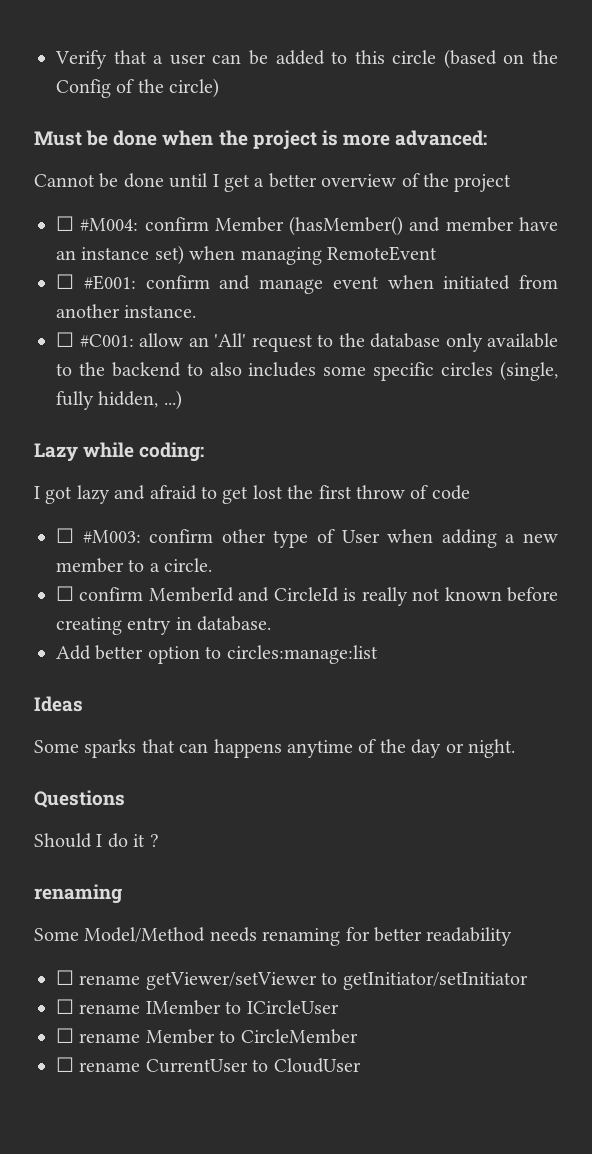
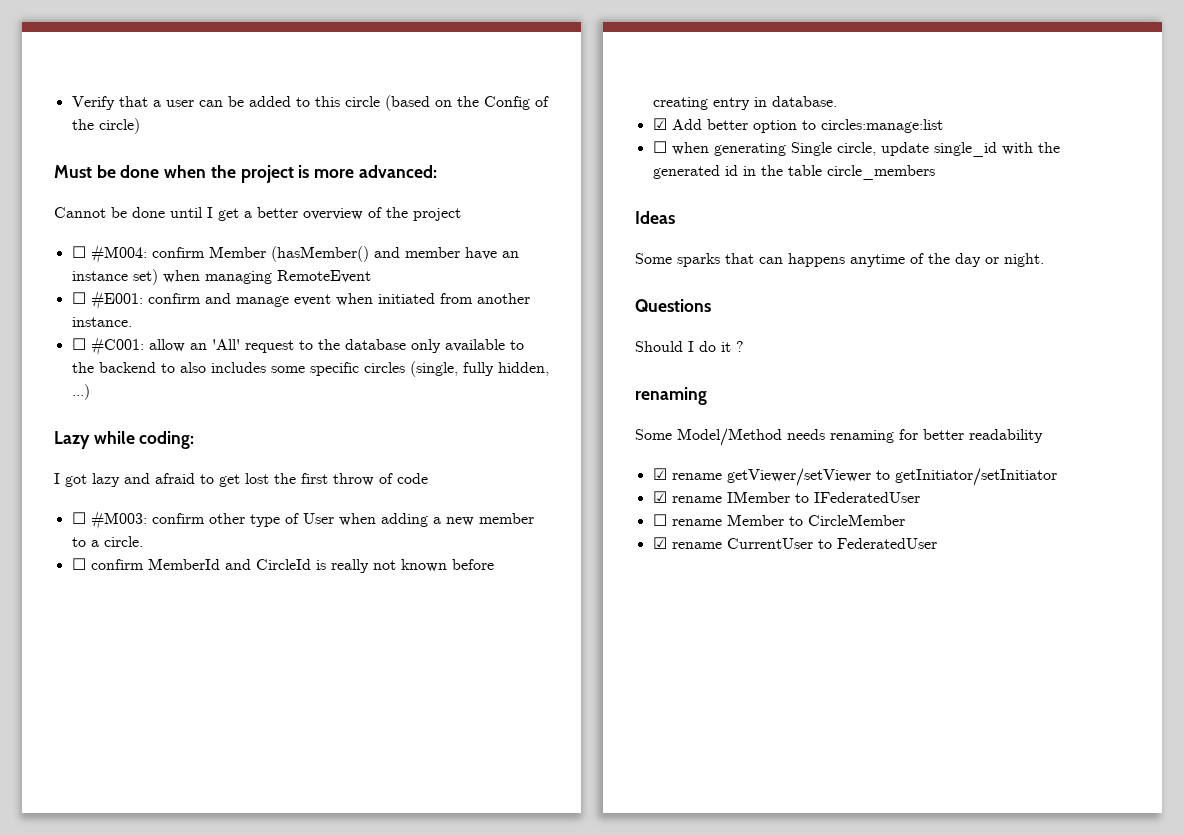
- Add better option to circles:manage:list
+ ☑ Add better option to circles:manage:list
+ ☐ when generating Single circle, update single_id with the generated id in the table circle_members
- ☐ rename getViewer/setViewer to getInitiator/setInitiator
+ ☑ rename getViewer/setViewer to getInitiator/setInitiator
- ☐ rename IMember to ICircleUser
+ ☑ rename IMember to IFederatedUser
- ☐ rename CurrentUser to CloudUser
+ ☑ rename CurrentUser to FederatedUser

